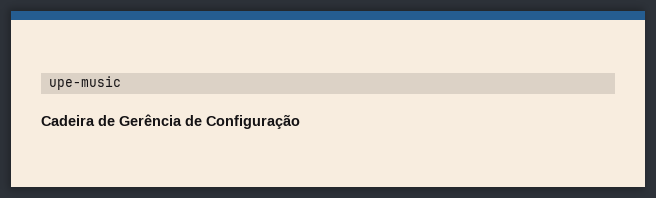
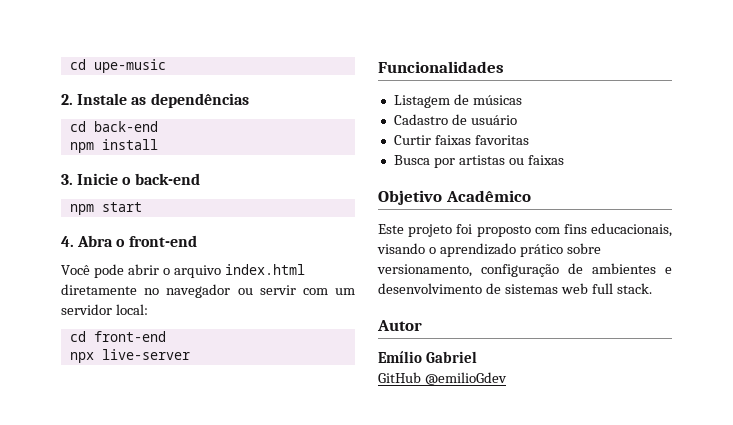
- upe-music
+ cd upe-music
- Cadeira de Gerência de Configuração
+ 2. Instale as dependências
+ cd back-end
+ npm install
+ 3. Inicie o back-end
+ npm start
+ 4. Abra o front-end
+ Você pode abrir o arquivo index.html diretamente no navegador ou servir com um servidor local:
+ cd front-end
+ npx live-server
+ Funcionalidades
+ Listagem de músicas
+ Cadastro de usuário
+ Curtir faixas favoritas
+ Busca por artistas ou faixas
+ Objetivo Acadêmico
+ Este projeto foi proposto com fins educacionais, visando o aprendizado prático sobre versionamento, configuração de ambientes e desenvolvimento de sistemas web full stack.
+ Autor
+ Emílio Gabriel
+ GitHub @emilioGdev

